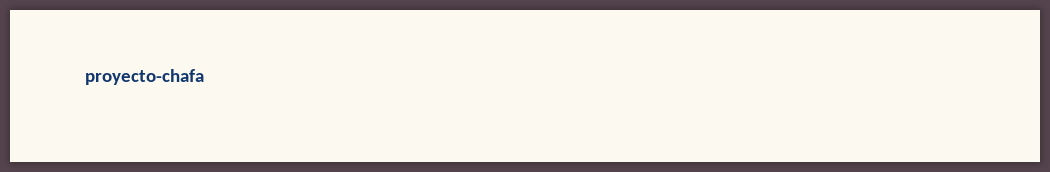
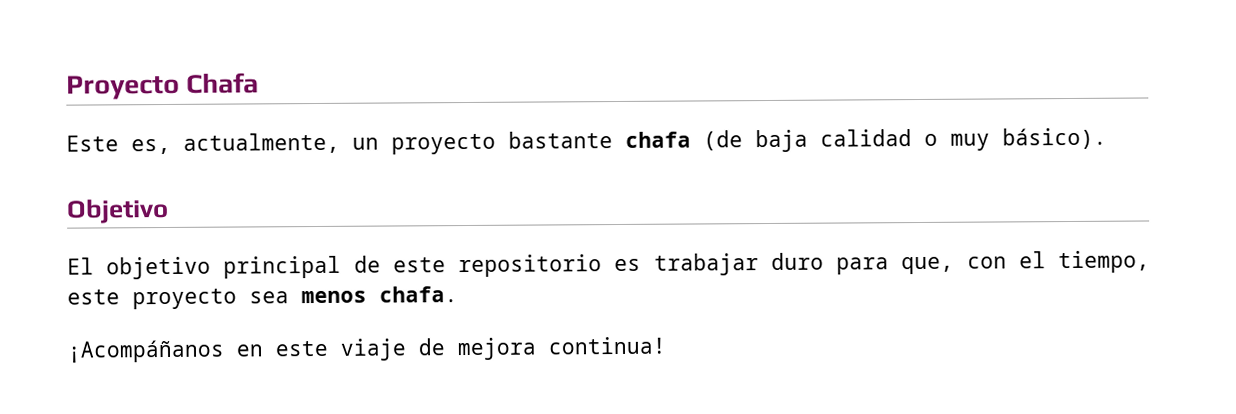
- proyecto-chafa
+ Proyecto Chafa
+ Este es, actualmente, un proyecto bastante chafa (de baja calidad o muy básico).
+ Objetivo
+ El objetivo principal de este repositorio es trabajar duro para que, con el tiempo, este proyecto sea menos chafa.
+ ¡Acompáñanos en este viaje de mejora continua!

